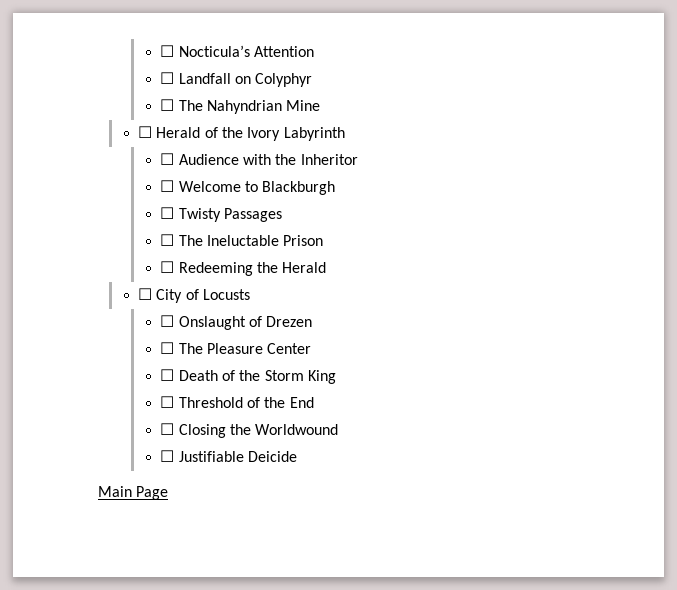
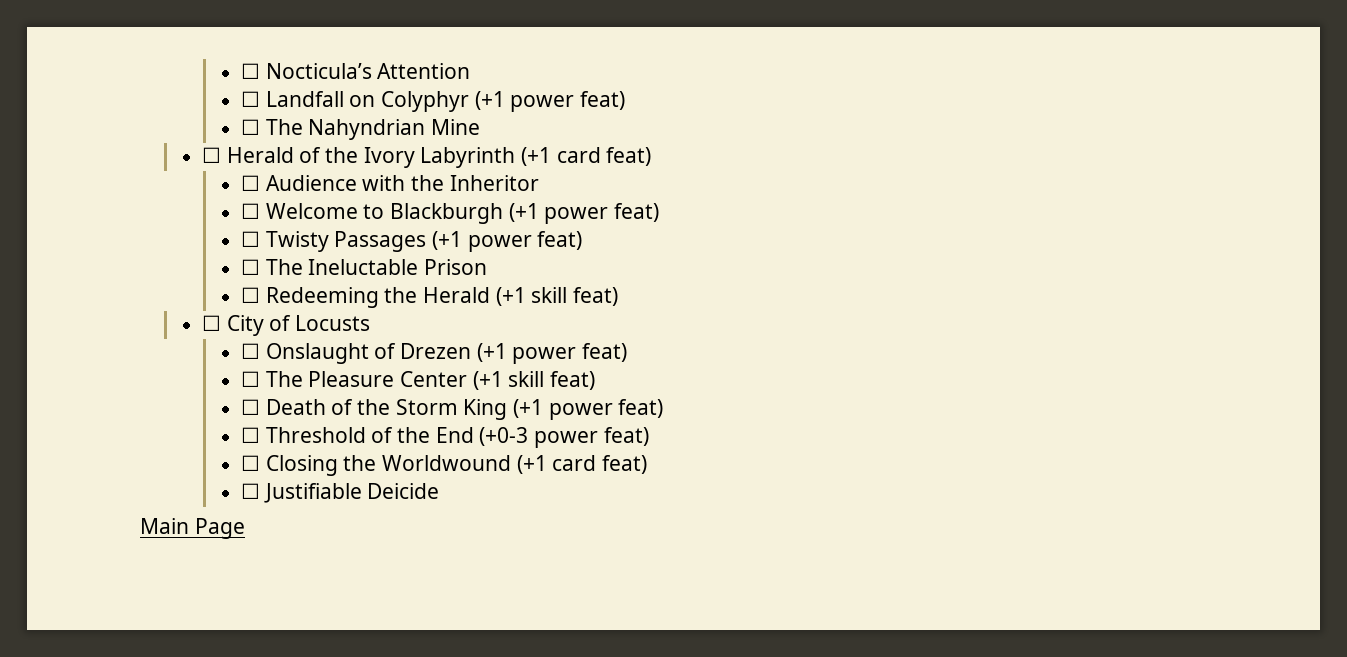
- ☐ Landfall on Colyphyr
+ ☐ Landfall on Colyphyr (+1 power feat)
- ☐ Herald of the Ivory Labyrinth
+ ☐ Herald of the Ivory Labyrinth (+1 card feat)
- ☐ Welcome to Blackburgh
+ ☐ Welcome to Blackburgh (+1 power feat)
- ☐ Twisty Passages
+ ☐ Twisty Passages (+1 power feat)
- ☐ Redeeming the Herald
+ ☐ Redeeming the Herald (+1 skill feat)
- ☐ Onslaught of Drezen
+ ☐ Onslaught of Drezen (+1 power feat)
- ☐ The Pleasure Center
+ ☐ The Pleasure Center (+1 skill feat)
- ☐ Death of the Storm King
+ ☐ Death of the Storm King (+1 power feat)
- ☐ Threshold of the End
+ ☐ Threshold of the End (+0-3 power feat)
- ☐ Closing the Worldwound
+ ☐ Closing the Worldwound (+1 card feat)

